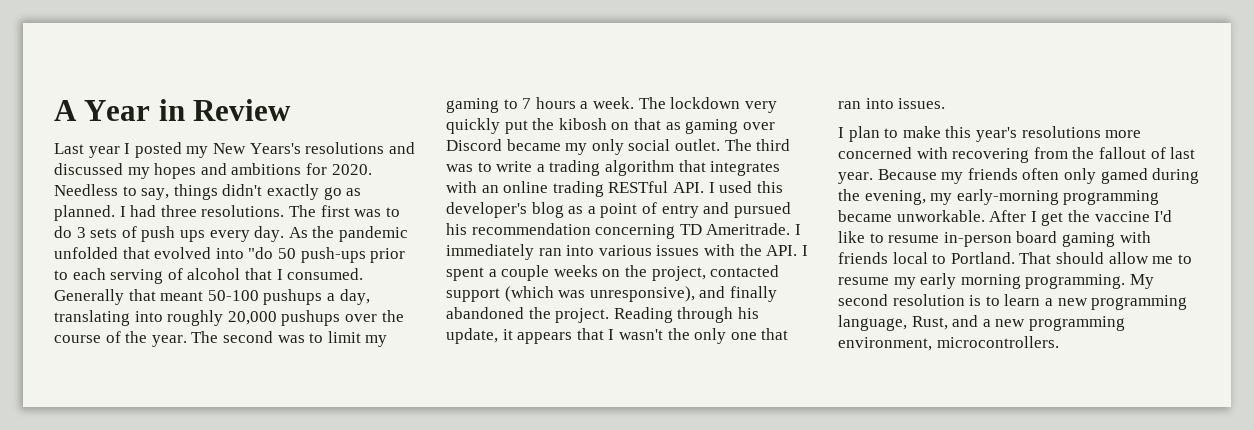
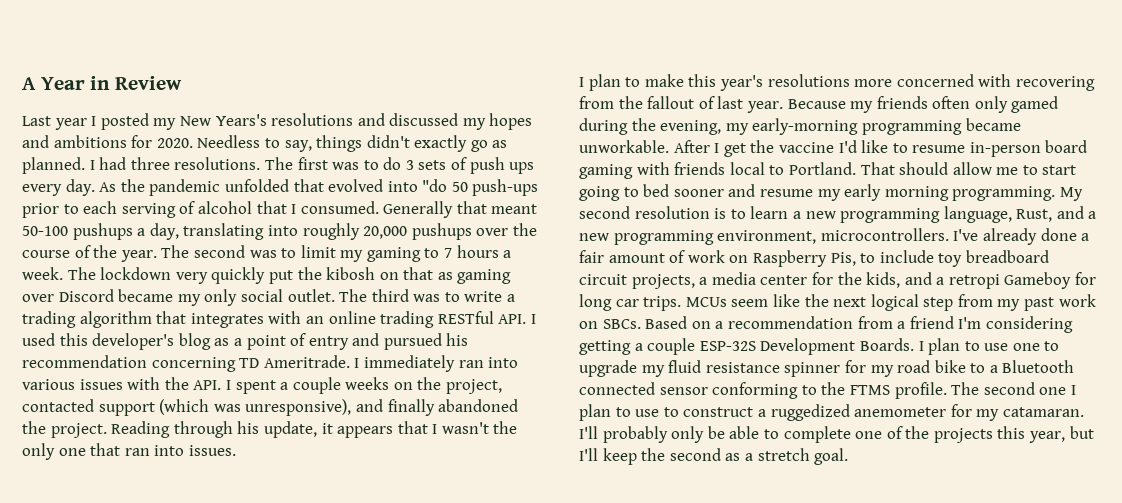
- That should allow me to resume my early morning programming.
+ That should allow me to start going to bed sooner and resume my early morning programming.
+ I've already done a fair amount of work on Raspberry Pis, to include toy breadboard circuit projects, a media center for the kids, and a retropi Gameboy for long car trips. MCUs seem like the next logical step from my past work on SBCs. Based on a recommendation from a friend I'm considering getting a couple ESP-32S Development Boards. I plan to use one to upgrade my fluid resistance spinner for my road bike to a Bluetooth connected sensor conforming to the FTMS profile. The second one I plan to use to construct a ruggedized anemometer for my catamaran. I'll probably only be able to complete one of the projects this year, but I'll keep the second as a stretch goal.

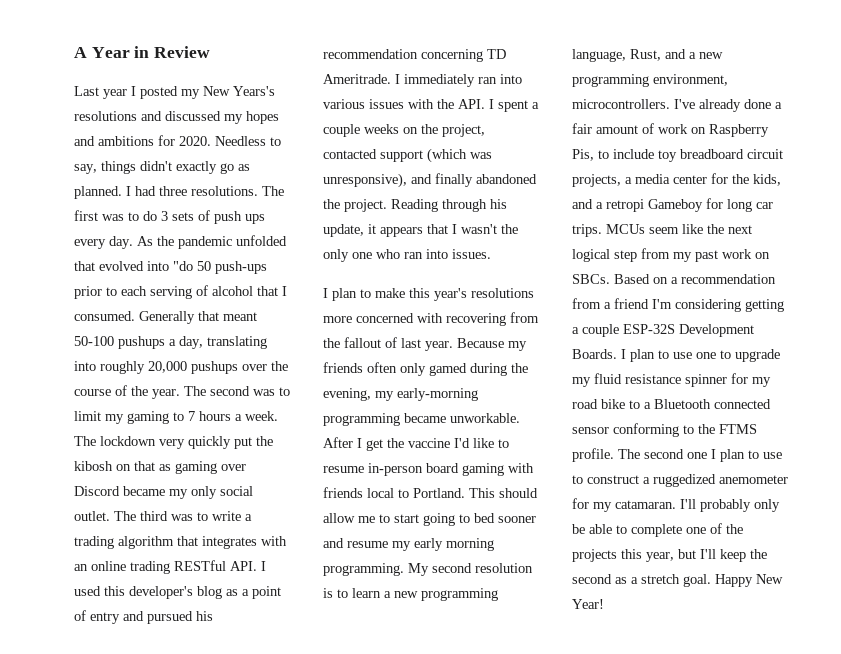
- Reading through his update, it appears that I wasn't the only one that ran into issues.
+ Reading through his update, it appears that I wasn't the only one who ran into issues.
- That should allow me to start going to bed sooner and resume my early morning programming.
+ This should allow me to start going to bed sooner and resume my early morning programming.
+ Happy New Year!

